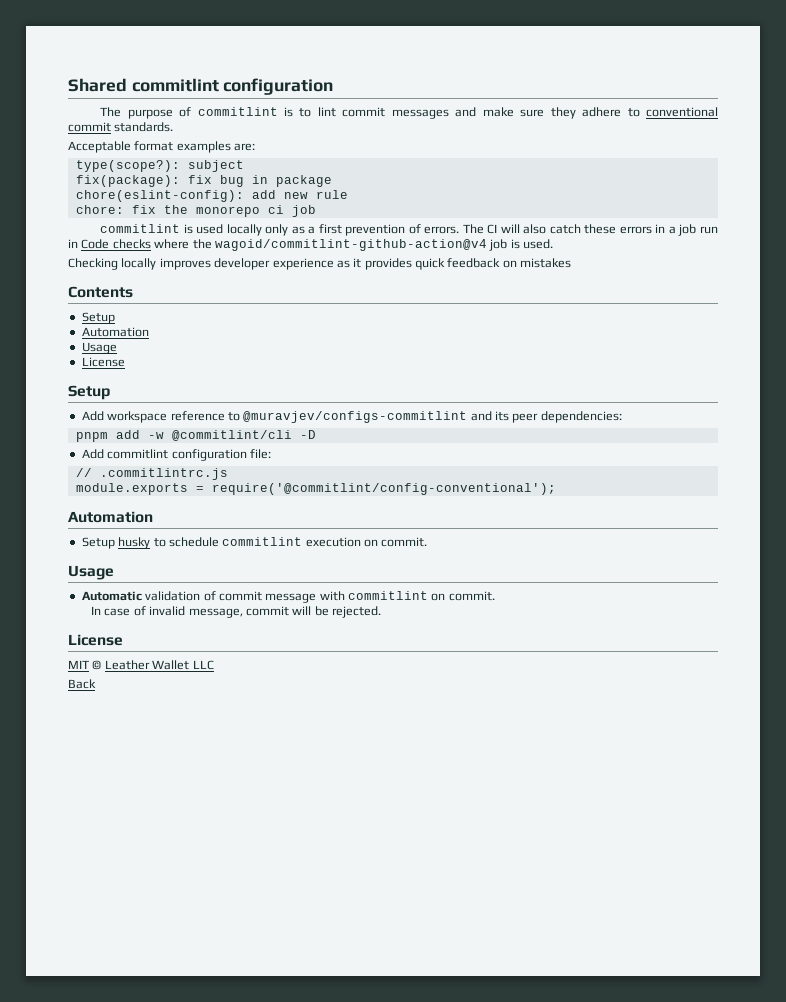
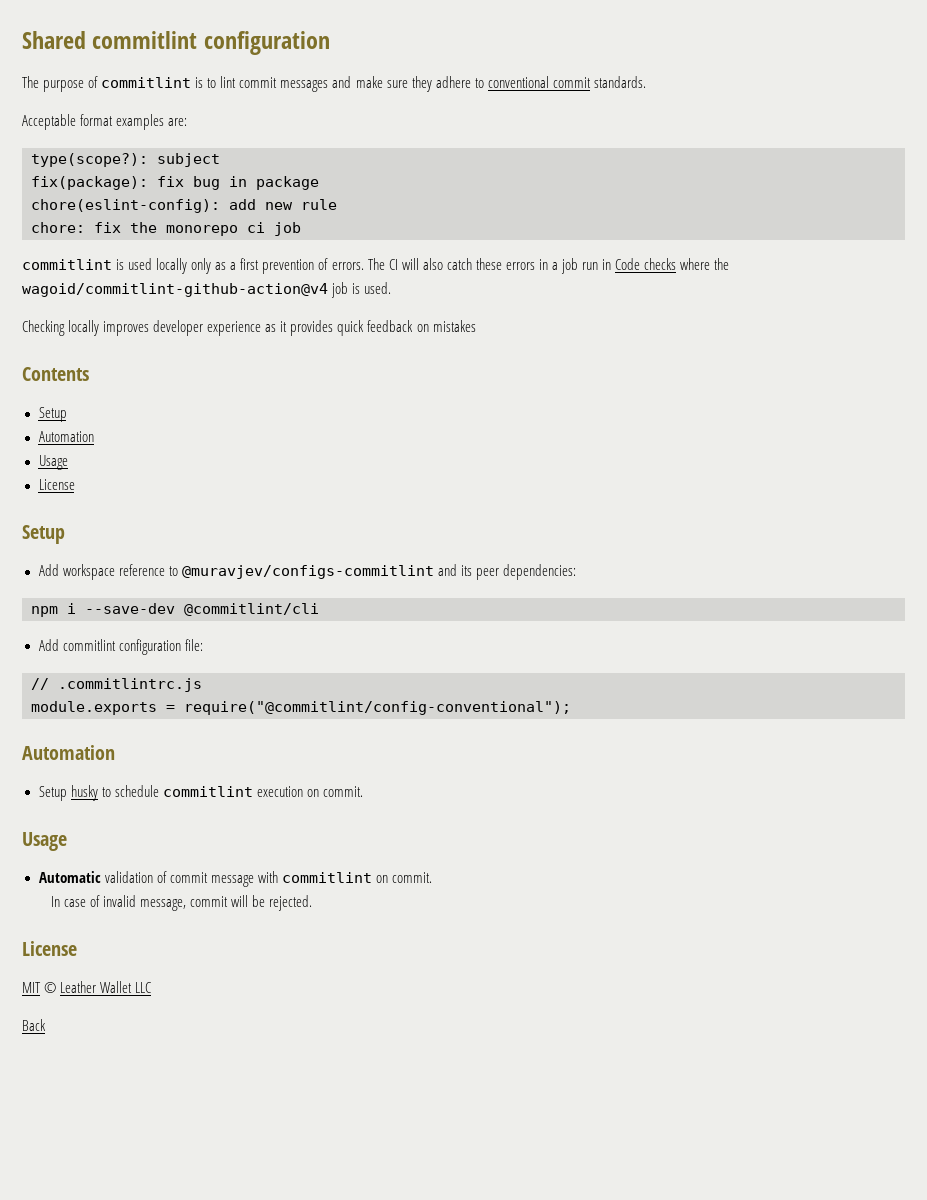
- pnpm add -w @commitlint/cli -D
+ npm i --save-dev @commitlint/cli
- module.exports = require('@commitlint/config-conventional');
+ module.exports = require("@commitlint/config-conventional");

